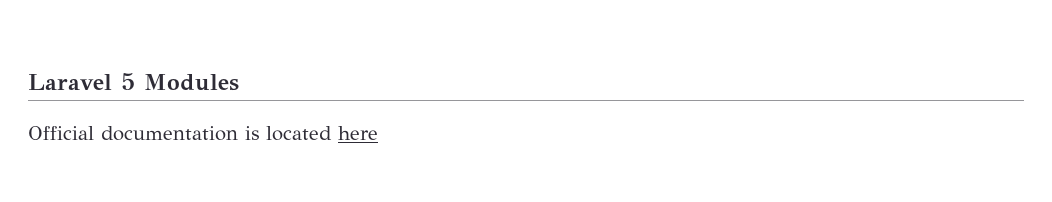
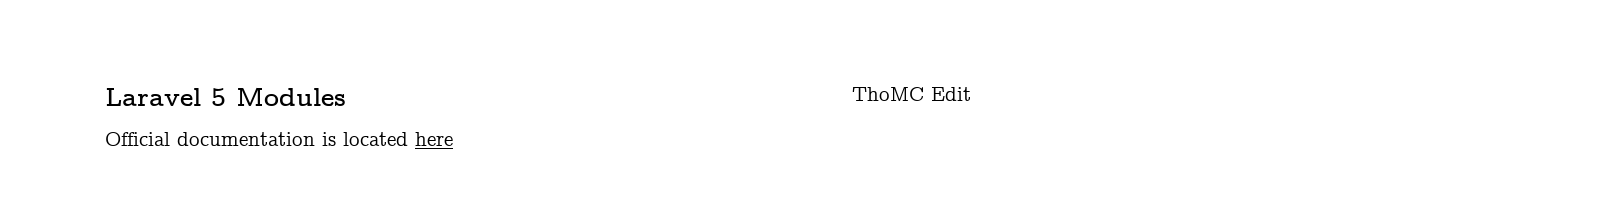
+ ThoMC Edit

